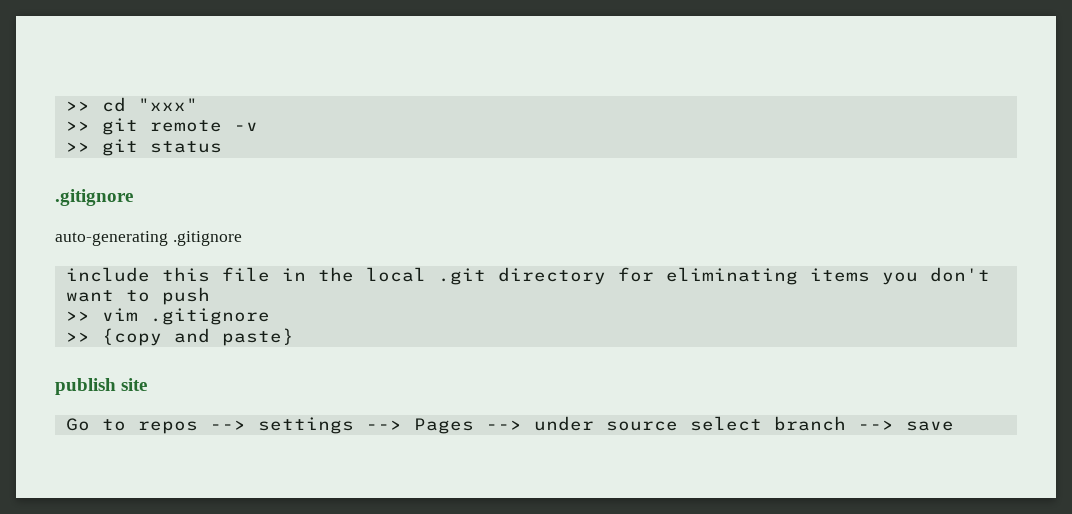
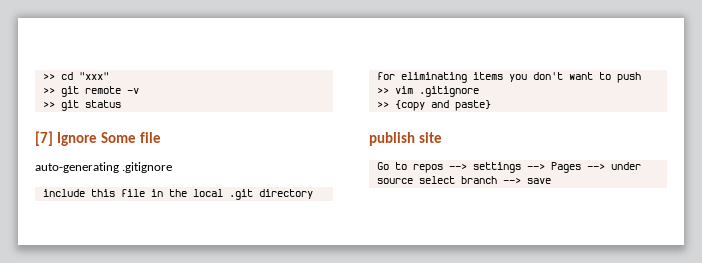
  >> git status
- .gitignore
+ [7] Ignore Some file

